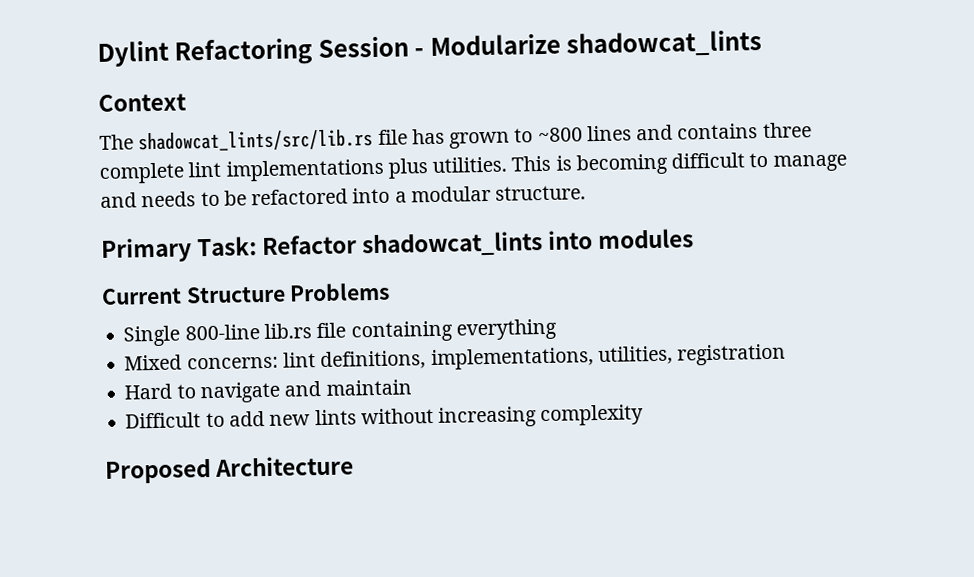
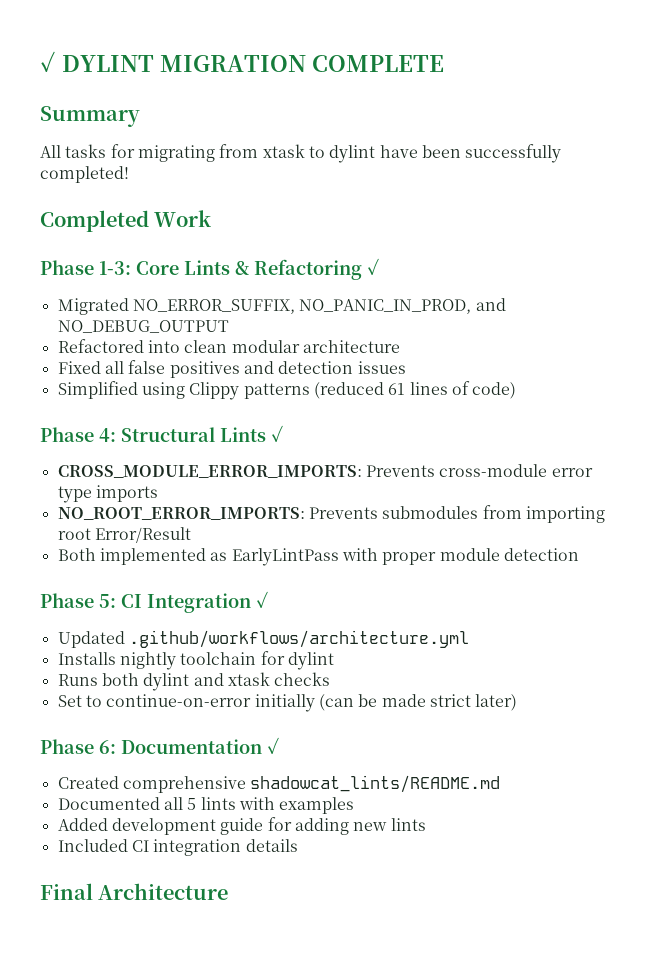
- Dylint Refactoring Session - Modularize shadowcat_lints
- Context
- The shadowcat_lints/src/lib.rs file has grown to ~800 lines and contains three complete lint implementations plus utilities. This is becoming difficult to manage and needs to be refactored into a modular structure.
- Primary Task: Refactor shadowcat_lints into modules
- Current Structure Problems
- Single 800-line lib.rs file containing everything
- Mixed concerns: lint definitions, implementations, utilities, registration
- Hard to navigate and maintain
- Difficult to add new lints without increasing complexity
- Proposed Architecture
+ ✓ DYLINT MIGRATION COMPLETE
+ Summary
+ All tasks for migrating from xtask to dylint have been successfully completed!
+ Completed Work
+ Phase 1-3: Core Lints & Refactoring ✓
+ Migrated NO_ERROR_SUFFIX, NO_PANIC_IN_PROD, and NO_DEBUG_OUTPUT
+ Refactored into clean modular architecture
+ Fixed all false positives and detection issues
+ Simplified using Clippy patterns (reduced 61 lines of code)
+ Phase 4: Structural Lints ✓
+ CROSS_MODULE_ERROR_IMPORTS: Prevents cross-module error type imports
+ NO_ROOT_ERROR_IMPORTS: Prevents submodules from importing root Error/Result
+ Both implemented as EarlyLintPass with proper module detection
+ Phase 5: CI Integration ✓
+ Updated .github/workflows/architecture.yml
+ Installs nightly toolchain for dylint
+ Runs both dylint and xtask checks
+ Set to continue-on-error initially (can be made strict later)
+ Phase 6: Documentation ✓
+ Created comprehensive shadowcat_lints/README.md
+ Documented all 5 lints with examples
+ Added development guide for adding new lints
+ Included CI integration details
+ Final Architecture

